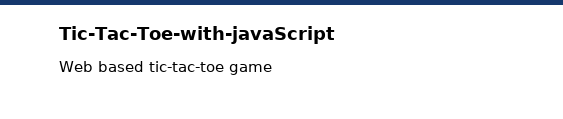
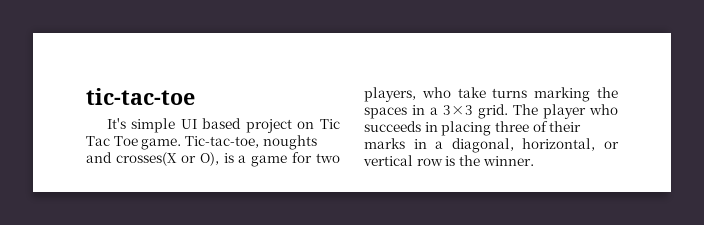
- Tic-Tac-Toe-with-javaScript
- Web based tic-tac-toe game
+ tic-tac-toe
+ It's simple UI based project on Tic Tac Toe game. Tic-tac-toe, noughts and crosses(X or O), is a game for two players, who take turns marking the spaces in a 3×3 grid. The player who succeeds in placing three of their marks in a diagonal, horizontal, or vertical row is the winner.

